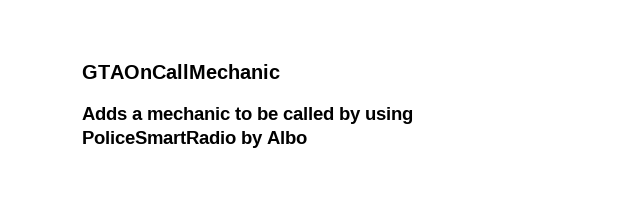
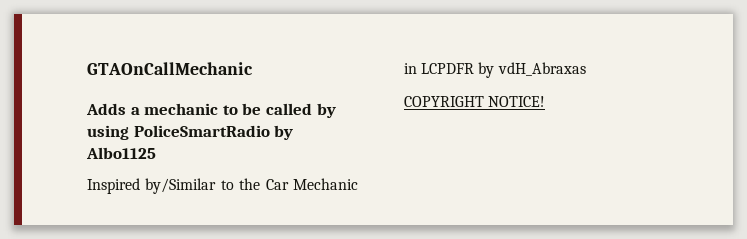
- Adds a mechanic to be called by using PoliceSmartRadio by Albo
+ Adds a mechanic to be called by using PoliceSmartRadio by Albo1125
+ Inspired by/Similar to the Car Mechanic in LCPDFR by vdH_Abraxas
+ COPYRIGHT NOTICE!

